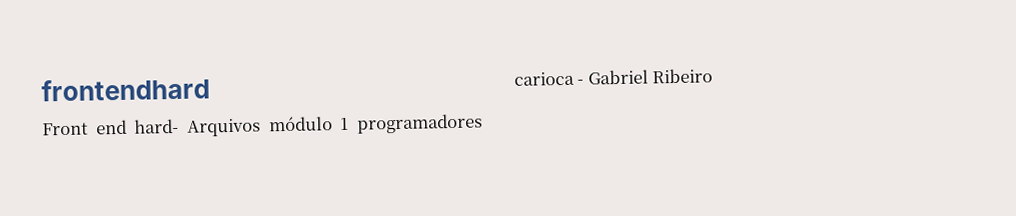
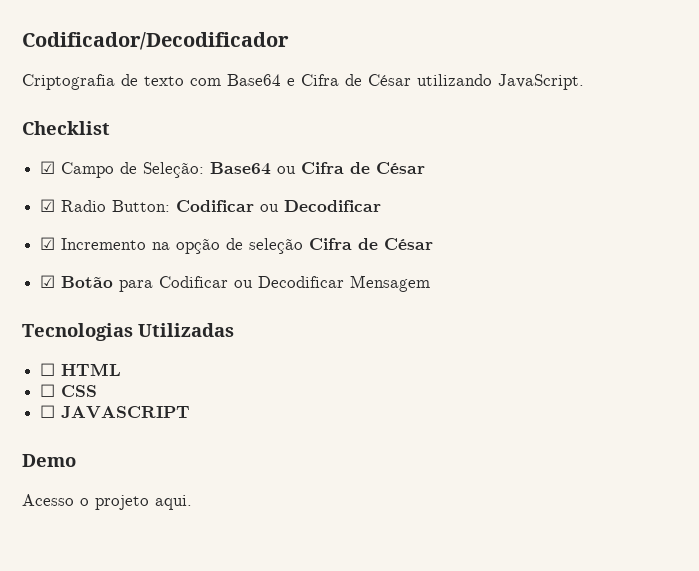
- frontendhard
- Front end hard- Arquivos módulo 1 programadores carioca - Gabriel Ribeiro
+ Codificador/Decodificador
+ Criptografia de texto com Base64 e Cifra de César utilizando JavaScript.
+ Checklist
+ ☑ Campo de Seleção: Base64 ou Cifra de César
+ ☑ Radio Button: Codificar ou Decodificar
+ ☑ Incremento na opção de seleção Cifra de César
+ ☑ Botão para Codificar ou Decodificar Mensagem
+ Tecnologias Utilizadas
+ ☐ HTML
+ ☐ CSS
+ ☐ JAVASCRIPT
+ Demo
+ Acesso o projeto aqui.

